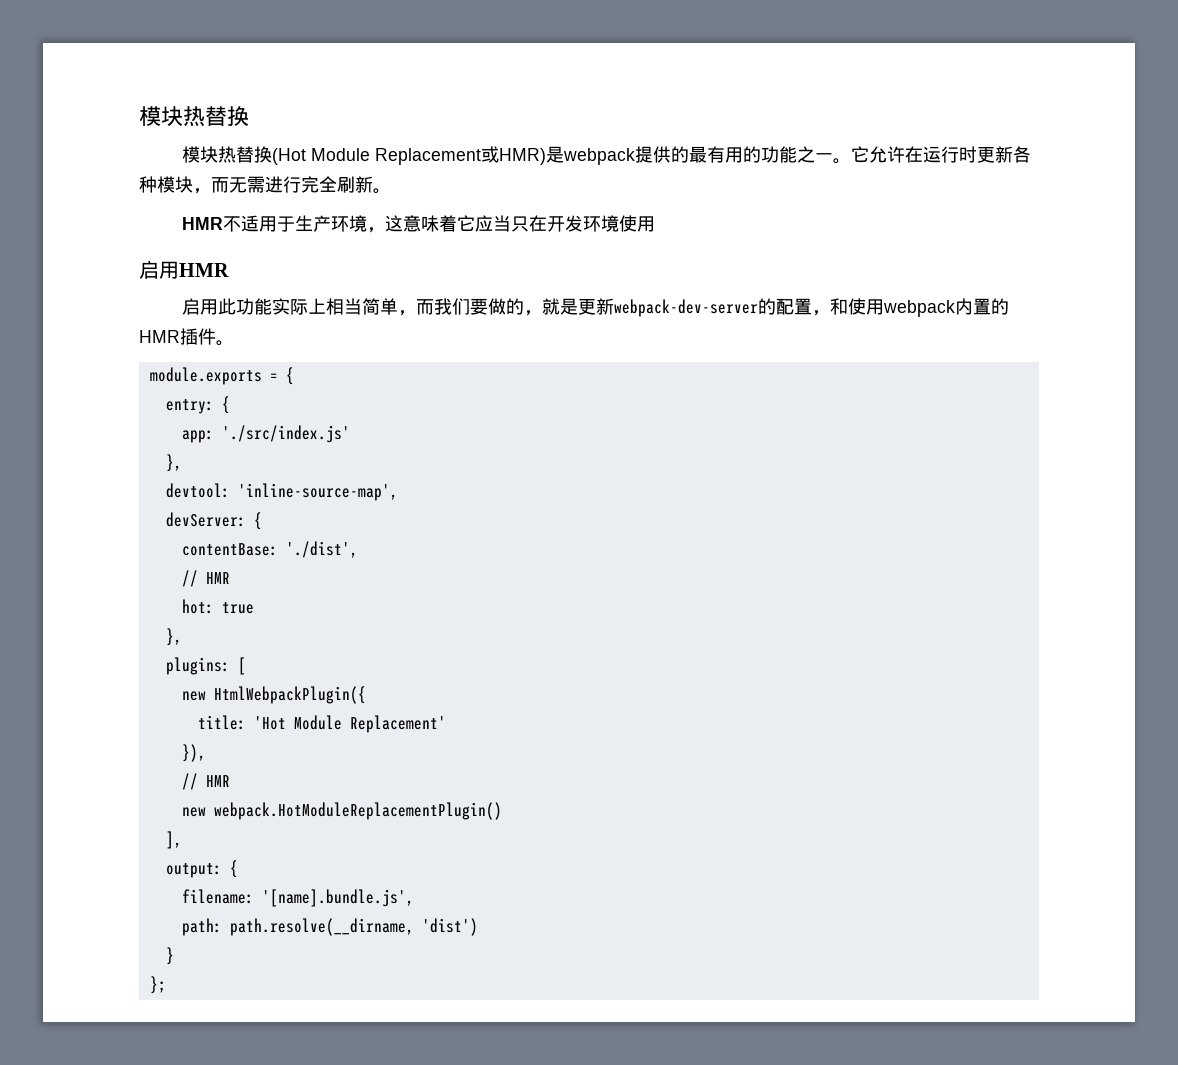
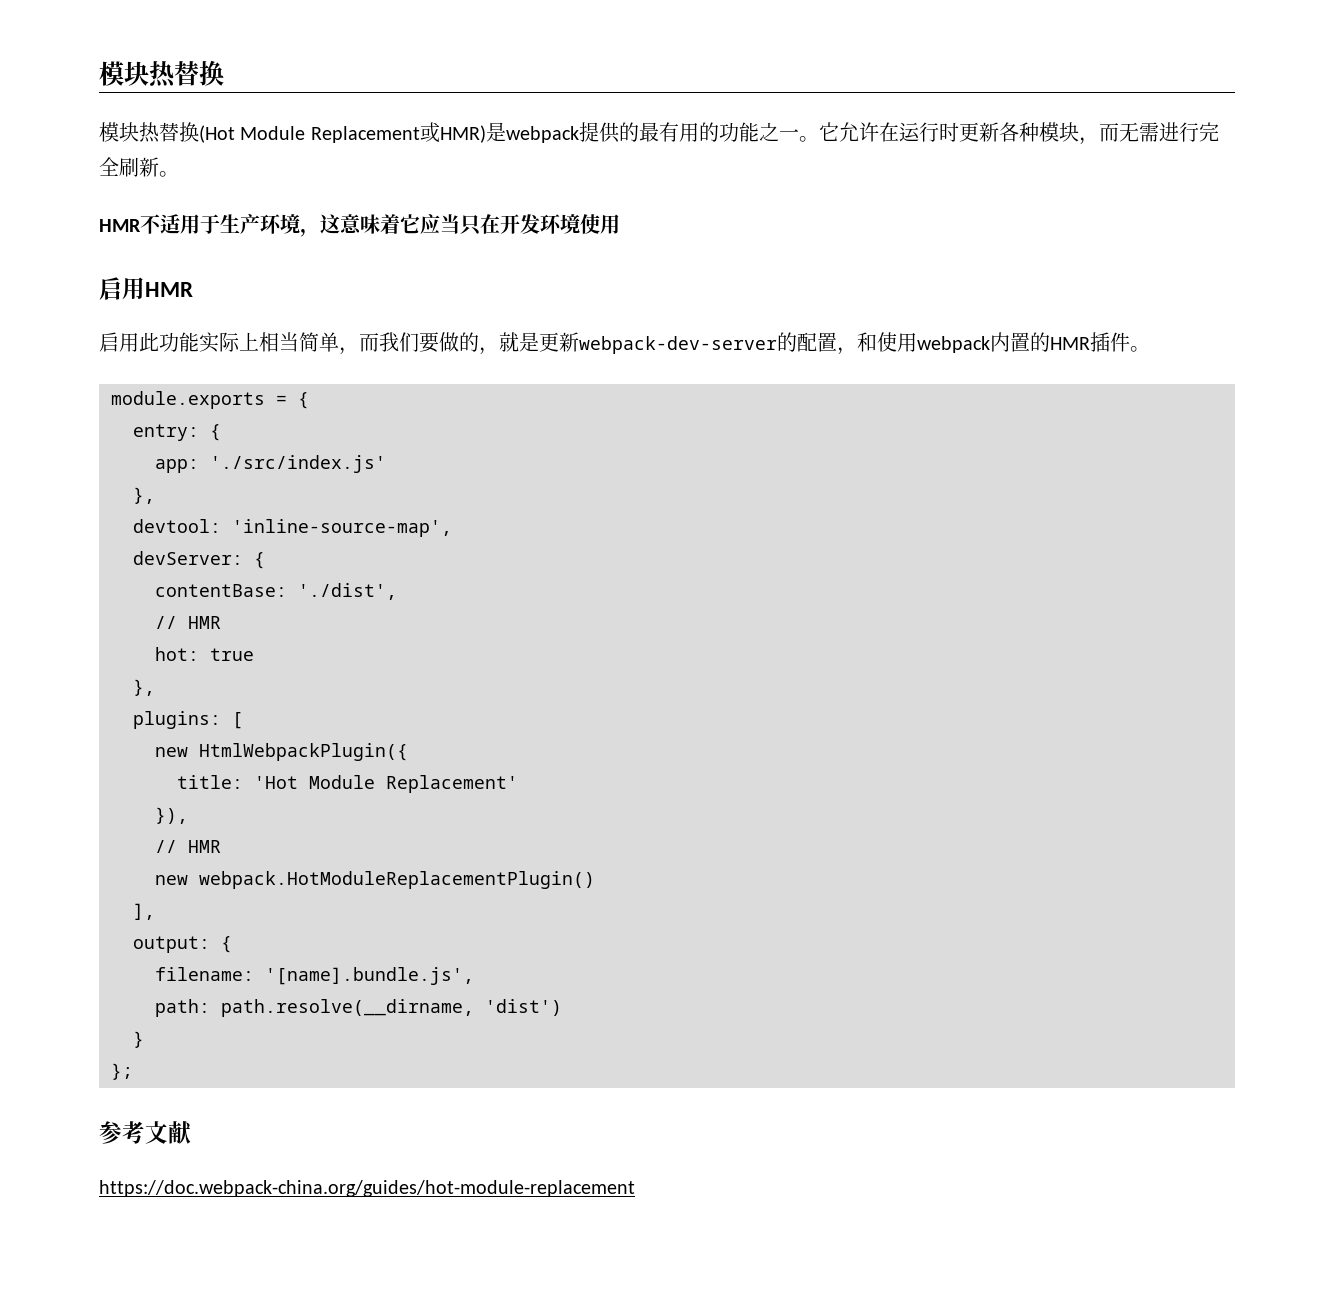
+ 参考文献
+ https://doc.webpack-china.org/guides/hot-module-replacement

